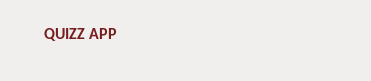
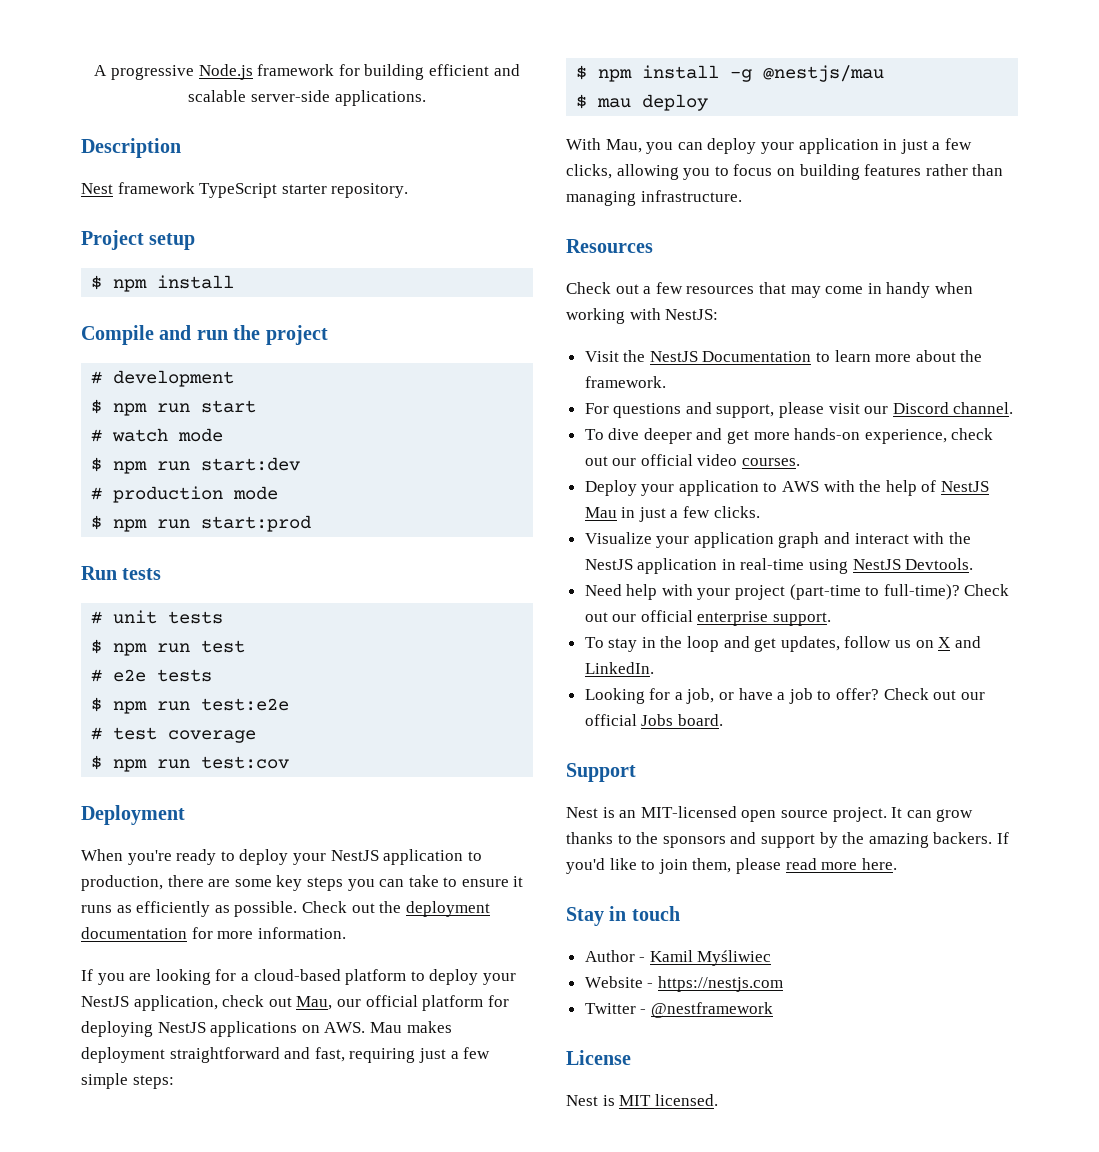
- QUIZZ APP
+ A progressive Node.js framework for building efficient and scalable server-side applications.
+ Description
+ Nest framework TypeScript starter repository.
+ Project setup
+ $ npm install
+ Compile and run the project
+ # development
+ $ npm run start
+ # watch mode
+ $ npm run start:dev
+ # production mode
+ $ npm run start:prod
+ Run tests
+ # unit tests
+ $ npm run test
+ # e2e tests
+ $ npm run test:e2e
+ # test coverage
+ $ npm run test:cov
+ Deployment
+ When you're ready to deploy your NestJS application to production, there are some key steps you can take to ensure it runs as efficiently as possible. Check out the deployment documentation for more information.
+ If you are looking for a cloud-based platform to deploy your NestJS application, check out Mau, our official platform for deploying NestJS applications on AWS. Mau makes deployment straightforward and fast, requiring just a few simple steps:
+ $ npm install -g @nestjs/mau
+ $ mau deploy
+ With Mau, you can deploy your application in just a few clicks, allowing you to focus on building features rather than managing infrastructure.
+ Resources
+ Check out a few resources that may come in handy when working with NestJS:
+ Visit the NestJS Documentation to learn more about the framework.
+ For questions and support, please visit our Discord channel.
+ To dive deeper and get more hands-on experience, check out our official video courses.
+ Deploy your application to AWS with the help of NestJS Mau in just a few clicks.
+ Visualize your application graph and interact with the NestJS application in real-time using NestJS Devtools.
+ Need help with your project (part-time to full-time)? Check out our official enterprise support.
+ To stay in the loop and get updates, follow us on X and LinkedIn.
+ Looking for a job, or have a job to offer? Check out our official Jobs board.
+ Support
+ Nest is an MIT-licensed open source project. It can grow thanks to the sponsors and support by the amazing backers. If you'd like to join them, please read more here.
+ Stay in touch
+ Author - Kamil Myśliwiec
+ Website - https://nestjs.com
+ Twitter - @nestframework
+ License
+ Nest is MIT licensed.

